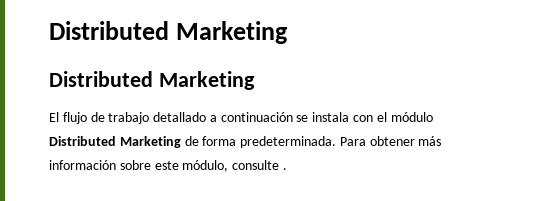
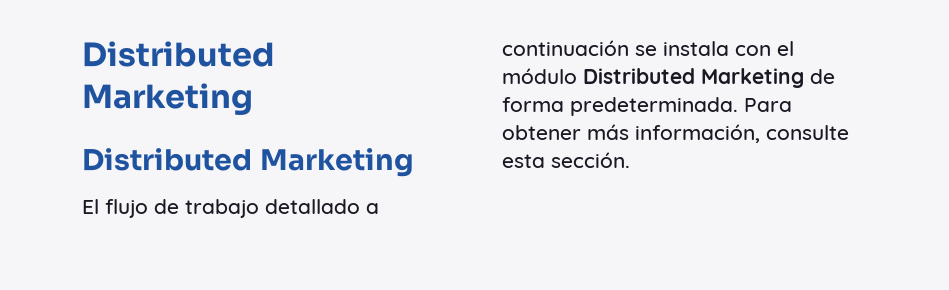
- Para obtener más información sobre este módulo, consulte .
+ Para obtener más información, consulte esta sección.

